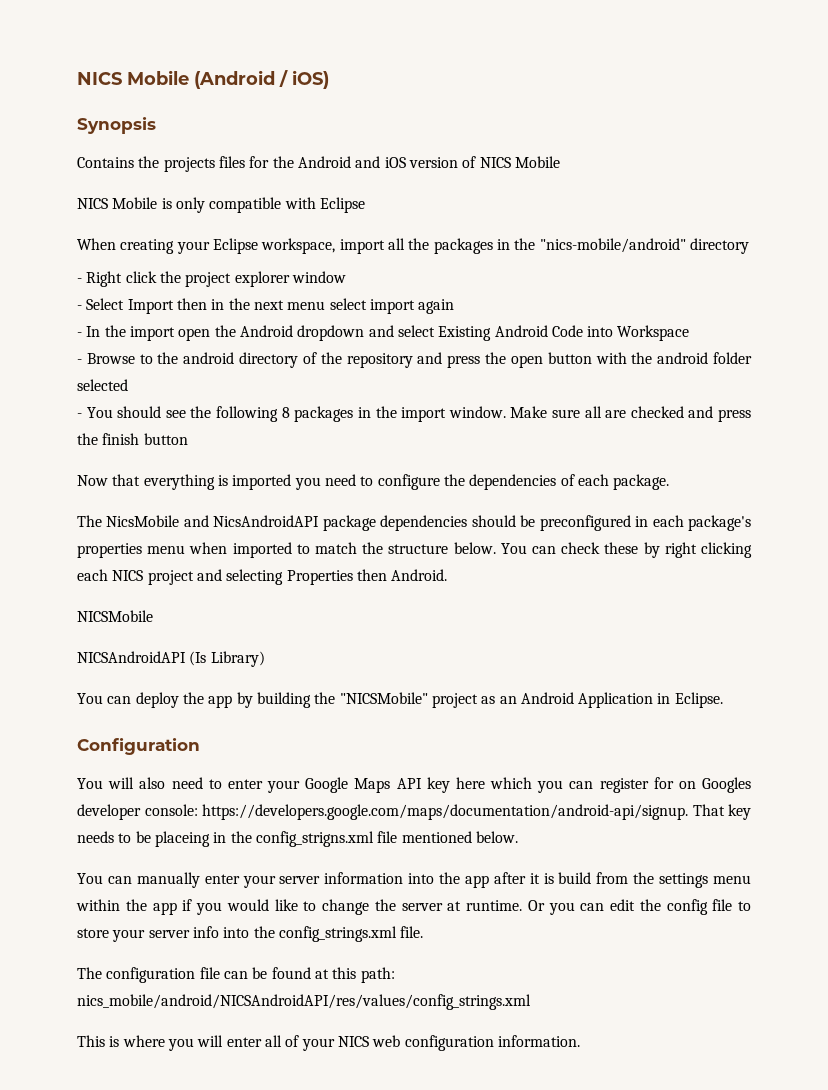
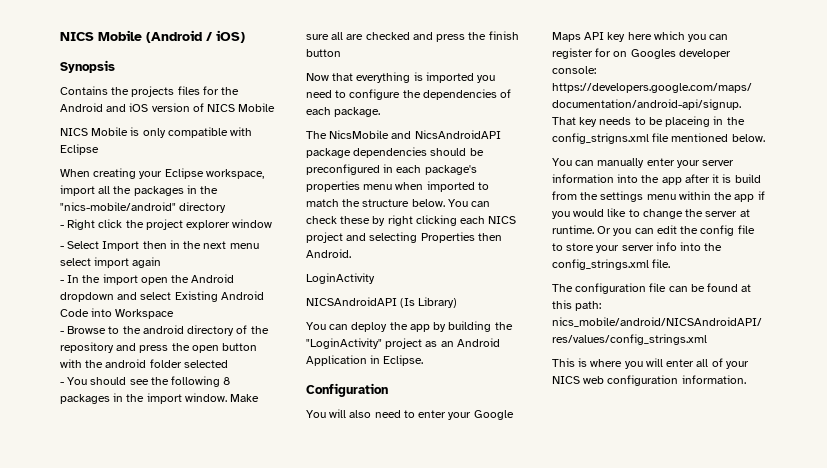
- NICSMobile
+ LoginActivity
- You can deploy the app by building the "NICSMobile" project as an Android Application in Eclipse.
+ You can deploy the app by building the "LoginActivity" project as an Android Application in Eclipse.

